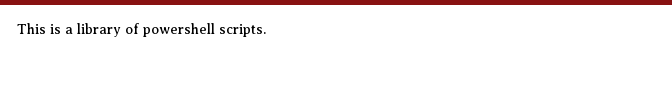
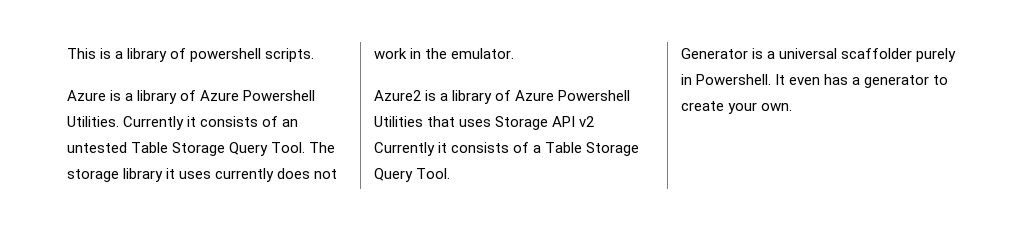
+ Azure is a library of Azure Powershell Utilities. Currently it consists of an untested Table Storage Query Tool. The storage library it uses currently does not work in the emulator.
+ Azure2 is a library of Azure Powershell Utilities that uses Storage API v2 Currently it consists of a Table Storage Query Tool.
+ Generator is a universal scaffolder purely in Powershell. It even has a generator to create your own.

